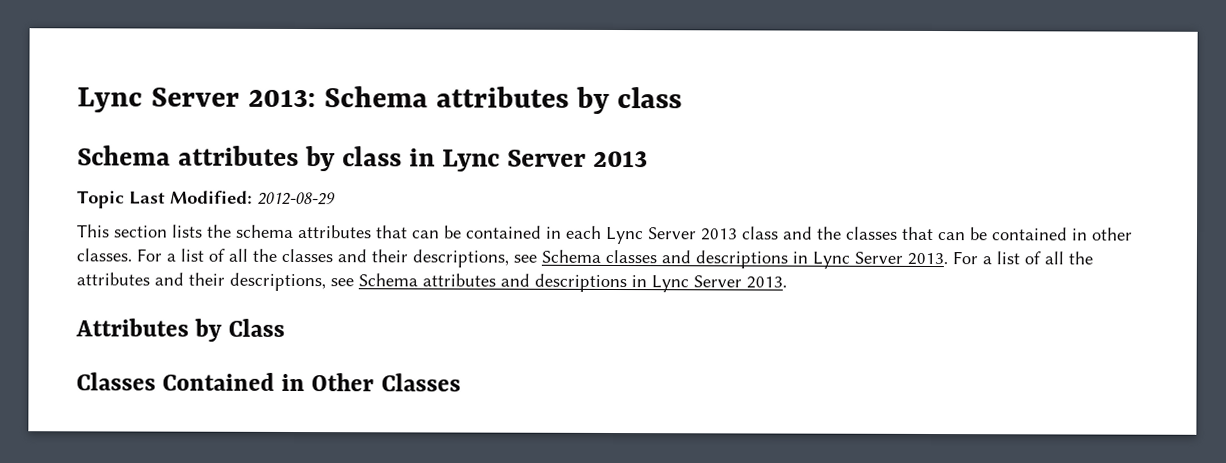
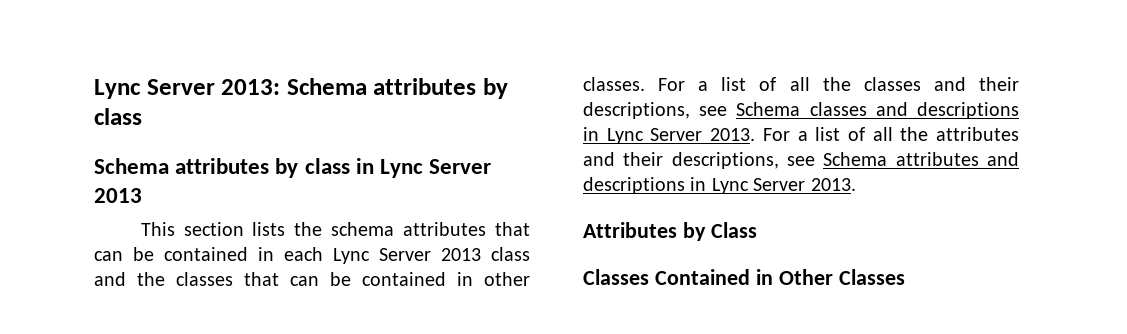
- Topic Last Modified: 2012-08-29

